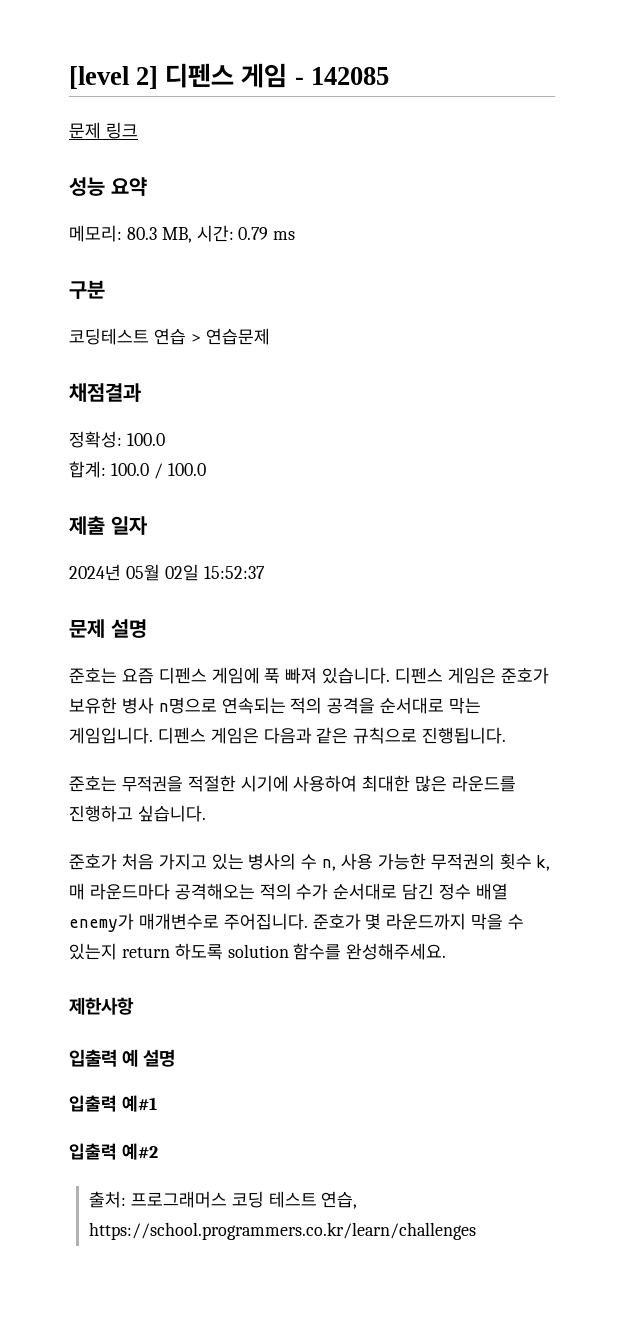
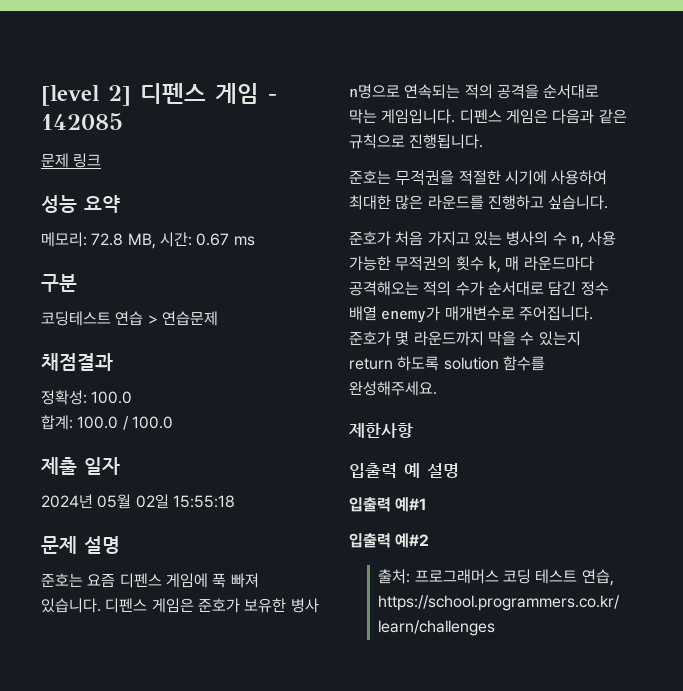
- 메모리: 80.3 MB, 시간: 0.79 ms
+ 메모리: 72.8 MB, 시간: 0.67 ms
- 2024년 05월 02일 15:52:37
+ 2024년 05월 02일 15:55:18

